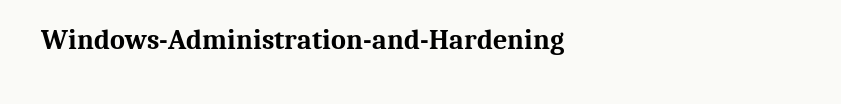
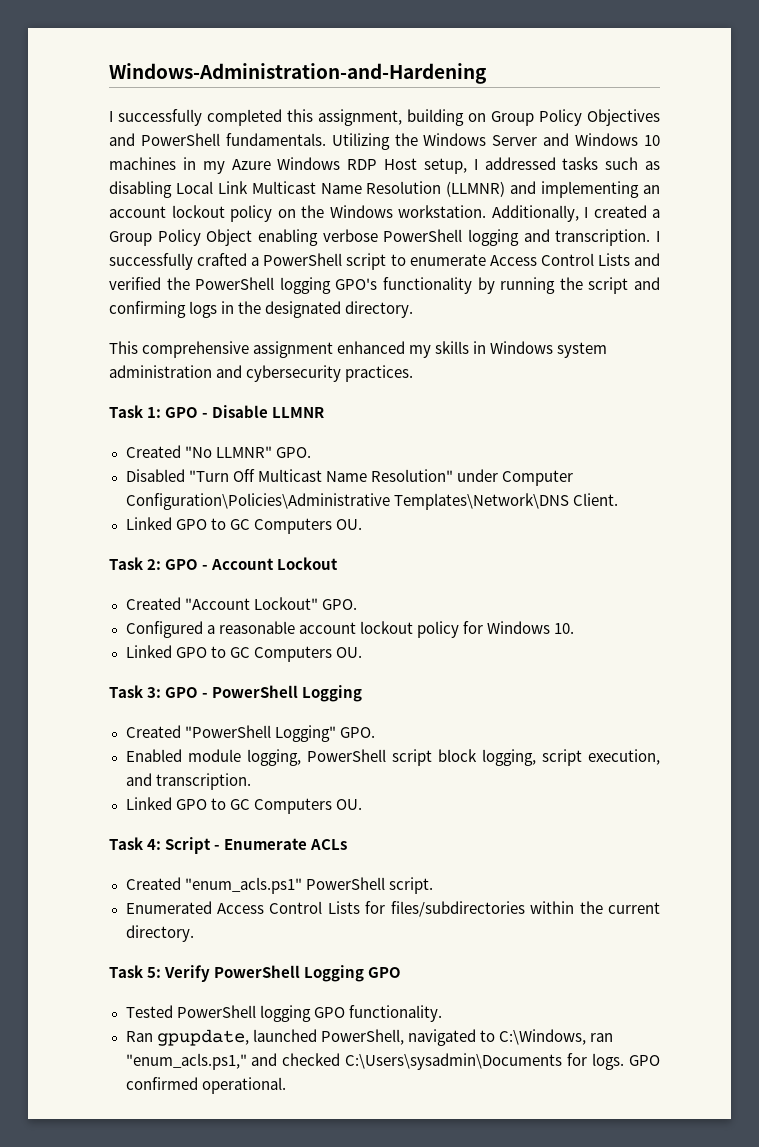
+ I successfully completed this assignment, building on Group Policy Objectives and PowerShell fundamentals. Utilizing the Windows Server and Windows 10 machines in my Azure Windows RDP Host setup, I addressed tasks such as disabling Local Link Multicast Name Resolution (LLMNR) and implementing an account lockout policy on the Windows workstation. Additionally, I created a Group Policy Object enabling verbose PowerShell logging and transcription. I successfully crafted a PowerShell script to enumerate Access Control Lists and verified the PowerShell logging GPO's functionality by running the script and confirming logs in the designated directory.
+ This comprehensive assignment enhanced my skills in Windows system administration and cybersecurity practices.
+ Task 1: GPO - Disable LLMNR
+ Created "No LLMNR" GPO.
+ Disabled "Turn Off Multicast Name Resolution" under Computer Configuration\Policies\Administrative Templates\Network\DNS Client.
+ Linked GPO to GC Computers OU.
+ Task 2: GPO - Account Lockout
+ Created "Account Lockout" GPO.
+ Configured a reasonable account lockout policy for Windows 10.
+ Linked GPO to GC Computers OU.
+ Task 3: GPO - PowerShell Logging
+ Created "PowerShell Logging" GPO.
+ Enabled module logging, PowerShell script block logging, script execution, and transcription.
+ Linked GPO to GC Computers OU.
+ Task 4: Script - Enumerate ACLs
+ Created "enum_acls.ps1" PowerShell script.
+ Enumerated Access Control Lists for files/subdirectories within the current directory.
+ Task 5: Verify PowerShell Logging GPO
+ Tested PowerShell logging GPO functionality.
+ Ran gpupdate, launched PowerShell, navigated to C:\Windows, ran "enum_acls.ps1," and checked C:\Users\sysadmin\Documents for logs. GPO confirmed operational.

